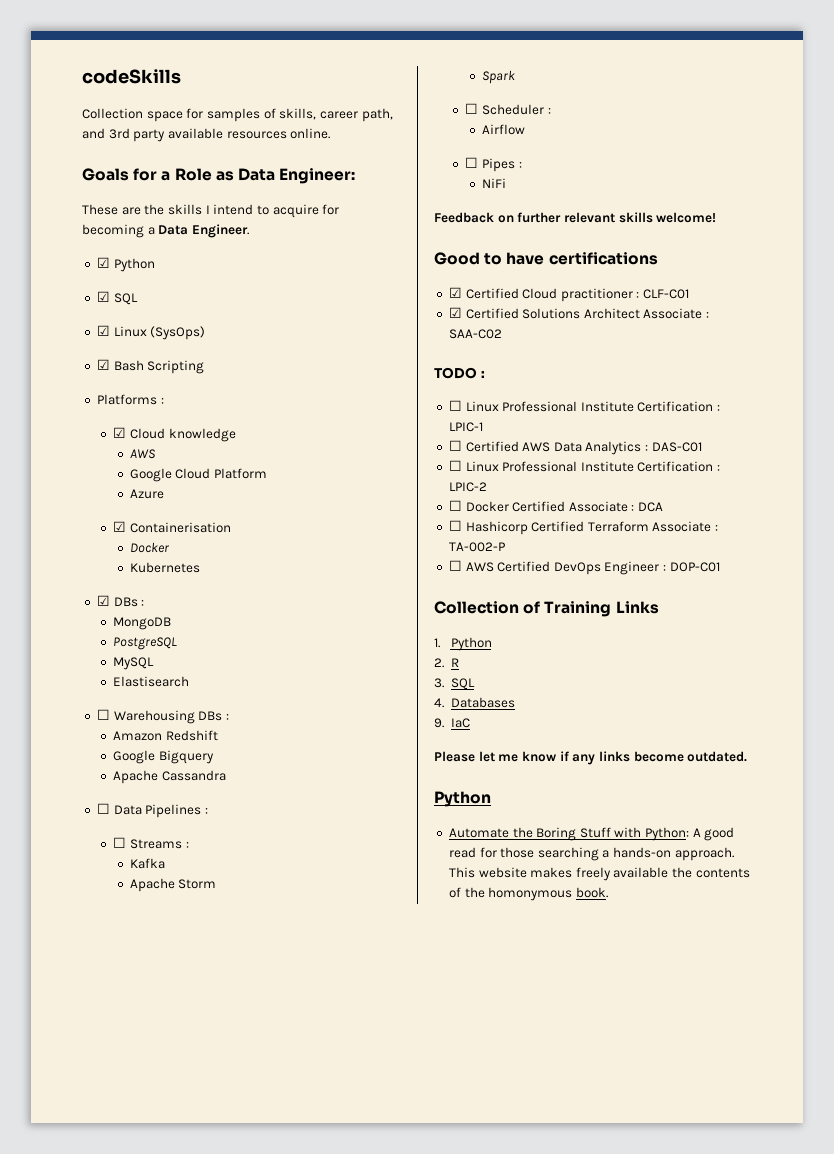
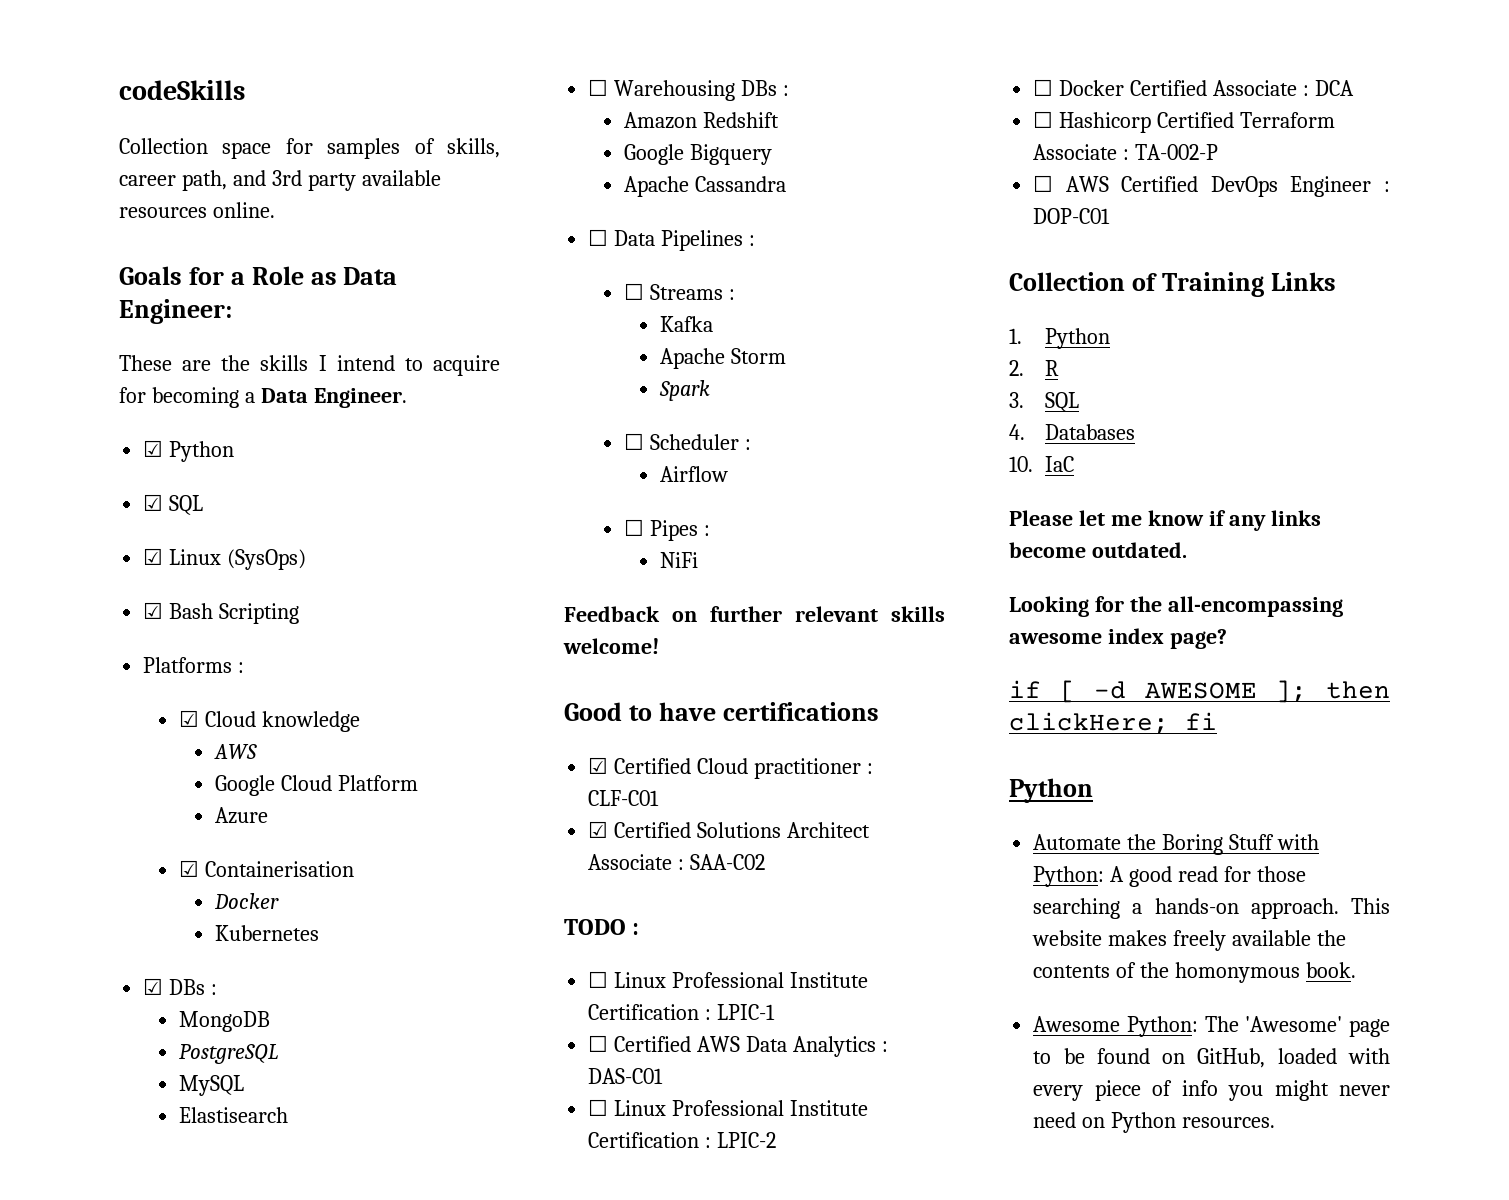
- 9. IaC
+ 10. IaC
+ Looking for the all-encompassing awesome index page?
+ if [ -d AWESOME ]; then clickHere; fi
+ Awesome Python: The 'Awesome' page to be found on GitHub, loaded with every piece of info you might never need on Python resources.

